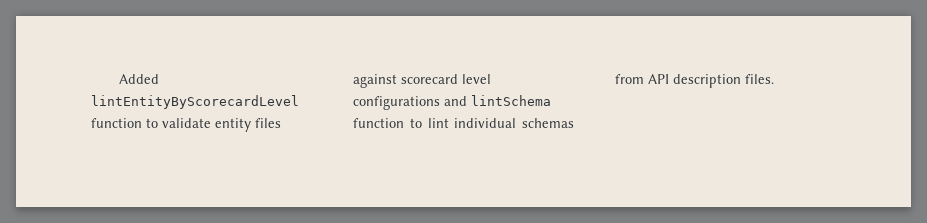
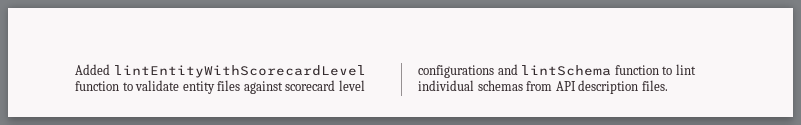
- Added lintEntityByScorecardLevel function to validate entity files against scorecard level configurations and lintSchema function to lint individual schemas from API description files.
+ Added lintEntityWithScorecardLevel function to validate entity files against scorecard level configurations and lintSchema function to lint individual schemas from API description files.

